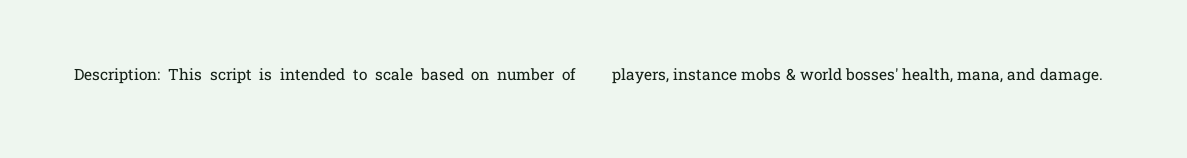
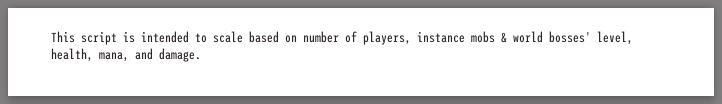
- Description: This script is intended to scale based on number of players, instance mobs & world bosses' health, mana, and damage.
+ This script is intended to scale based on number of players, instance mobs & world bosses' level, health, mana, and damage.

